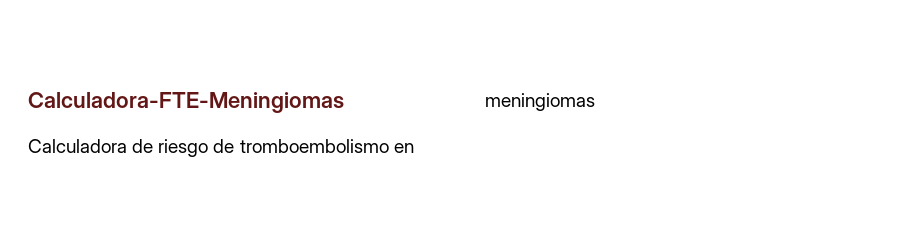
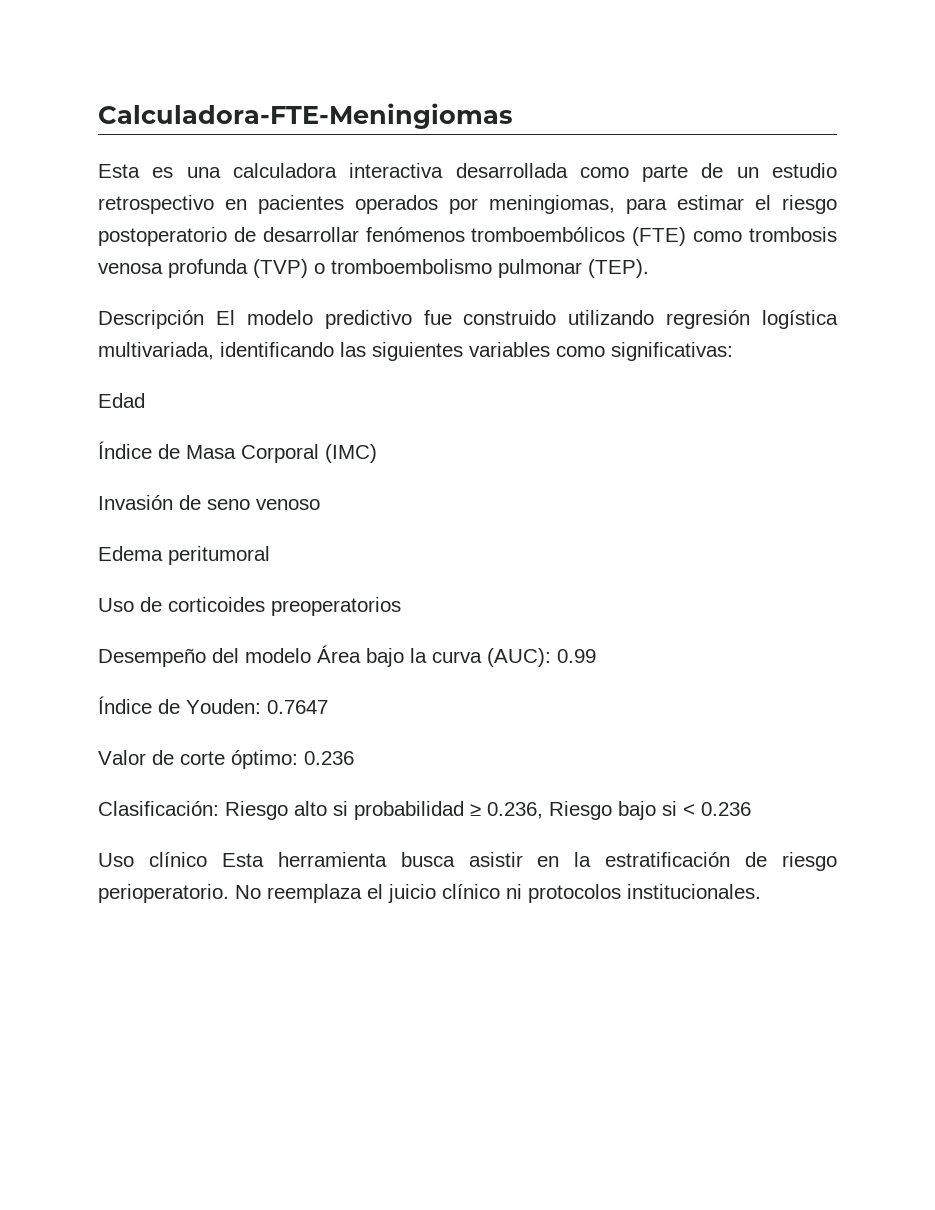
- Calculadora de riesgo de tromboembolismo en meningiomas
+ Esta es una calculadora interactiva desarrollada como parte de un estudio retrospectivo en pacientes operados por meningiomas, para estimar el riesgo postoperatorio de desarrollar fenómenos tromboembólicos (FTE) como trombosis venosa profunda (TVP) o tromboembolismo pulmonar (TEP).
+ Descripción El modelo predictivo fue construido utilizando regresión logística multivariada, identificando las siguientes variables como significativas:
+ Edad
+ Índice de Masa Corporal (IMC)
+ Invasión de seno venoso
+ Edema peritumoral
+ Uso de corticoides preoperatorios
+ Desempeño del modelo Área bajo la curva (AUC): 0.99
+ Índice de Youden: 0.7647
+ Valor de corte óptimo: 0.236
+ Clasificación: Riesgo alto si probabilidad ≥ 0.236, Riesgo bajo si < 0.236
+ Uso clínico Esta herramienta busca asistir en la estratificación de riesgo perioperatorio. No reemplaza el juicio clínico ni protocolos institucionales.

